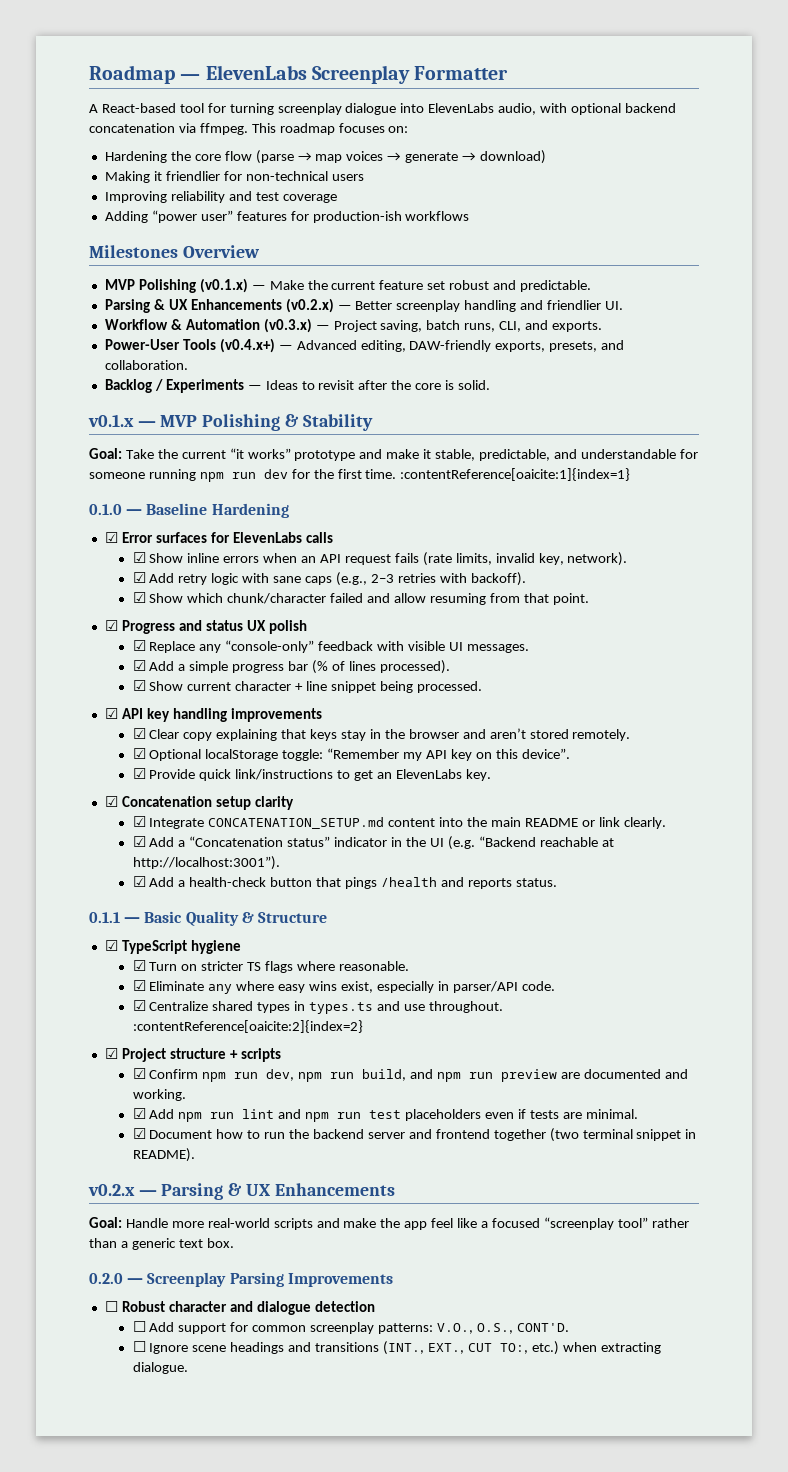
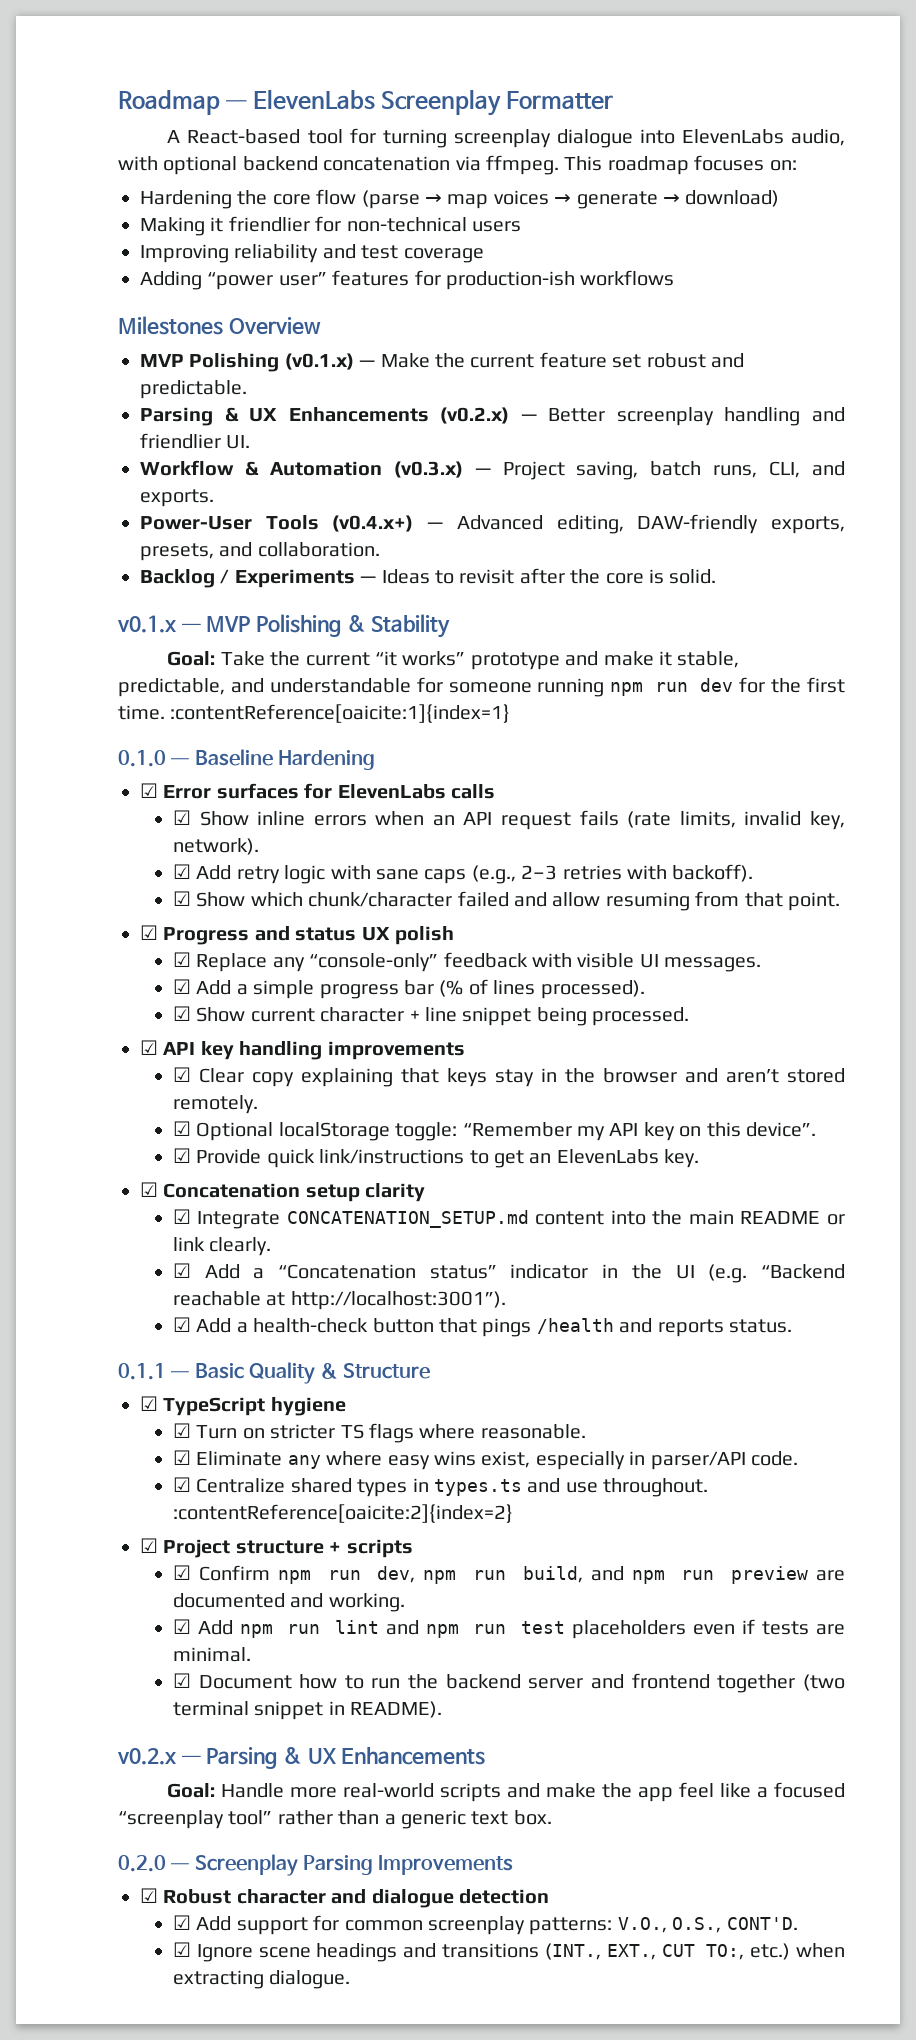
- ☐ Robust character and dialogue detection
+ ☑ Robust character and dialogue detection
- ☐ Add support for common screenplay patterns: V.O., O.S., CONT'D.
+ ☑ Add support for common screenplay patterns: V.O., O.S., CONT'D.
- ☐ Ignore scene headings and transitions (INT., EXT., CUT TO:, etc.) when extracting dialogue.
+ ☑ Ignore scene headings and transitions (INT., EXT., CUT TO:, etc.) when extracting dialogue.

